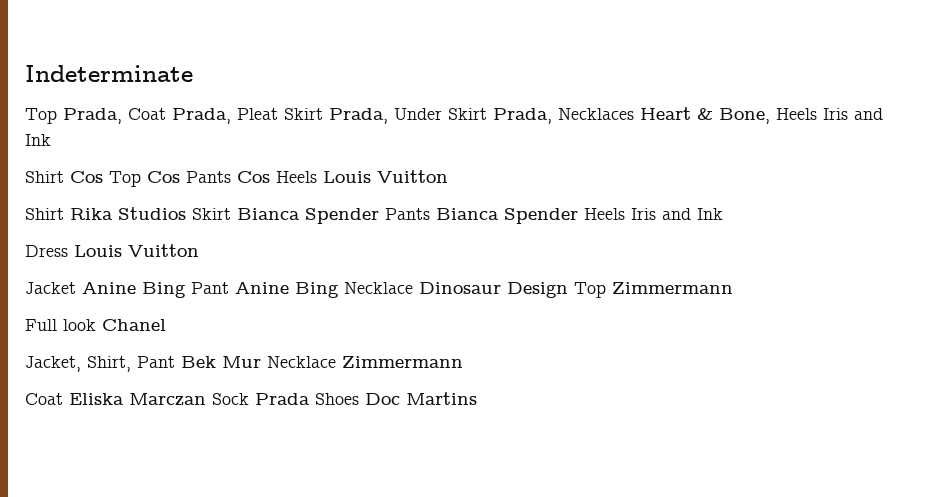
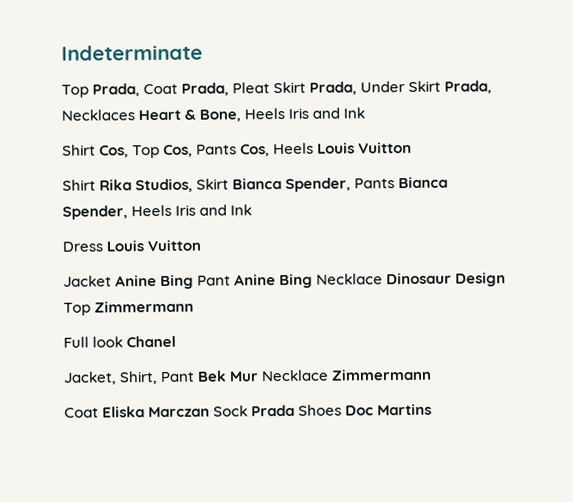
- Shirt Cos Top Cos Pants Cos Heels Louis Vuitton
+ Shirt Cos, Top Cos, Pants Cos, Heels Louis Vuitton
- Shirt Rika Studios Skirt Bianca Spender Pants Bianca Spender Heels Iris and Ink
+ Shirt Rika Studios, Skirt Bianca Spender, Pants Bianca Spender, Heels Iris and Ink

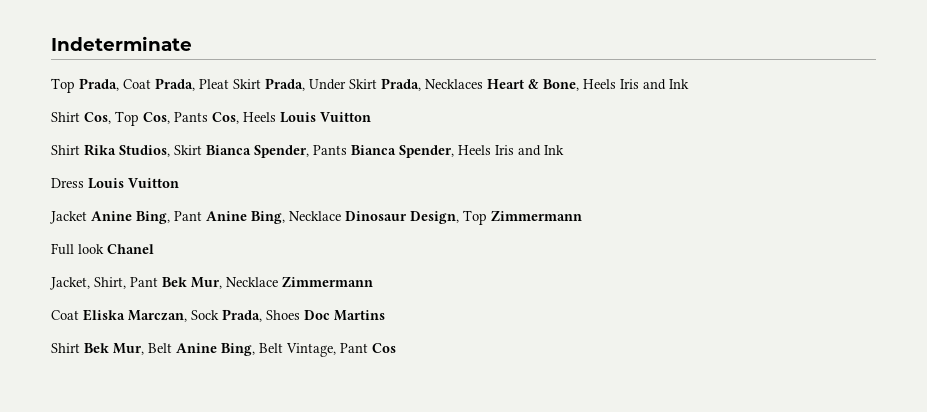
- Jacket Anine Bing Pant Anine Bing Necklace Dinosaur Design Top Zimmermann
+ Jacket Anine Bing, Pant Anine Bing, Necklace Dinosaur Design, Top Zimmermann
- Jacket, Shirt, Pant Bek Mur Necklace Zimmermann
+ Jacket, Shirt, Pant Bek Mur, Necklace Zimmermann
- Coat Eliska Marczan Sock Prada Shoes Doc Martins
+ Coat Eliska Marczan, Sock Prada, Shoes Doc Martins
+ Shirt Bek Mur, Belt Anine Bing, Belt Vintage, Pant Cos

